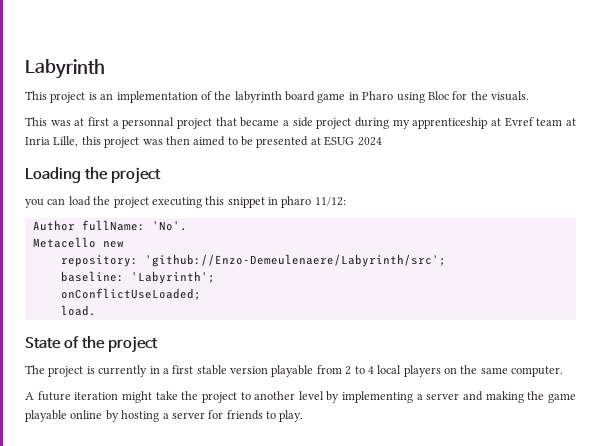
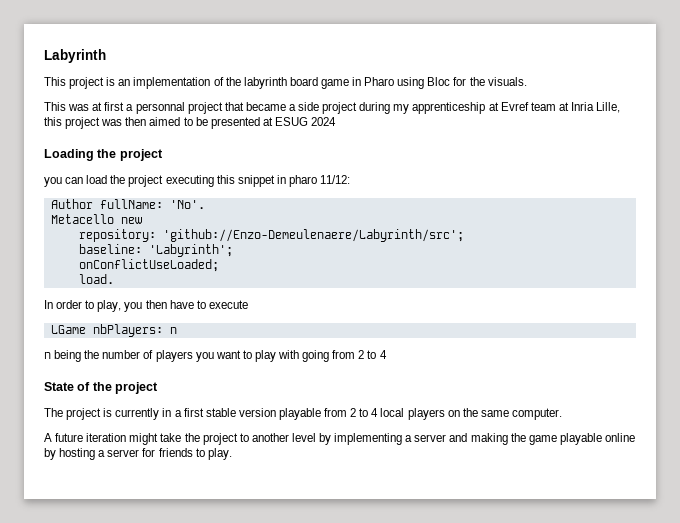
+ In order to play, you then have to execute
+ LGame nbPlayers: n
+ n being the number of players you want to play with going from 2 to 4

